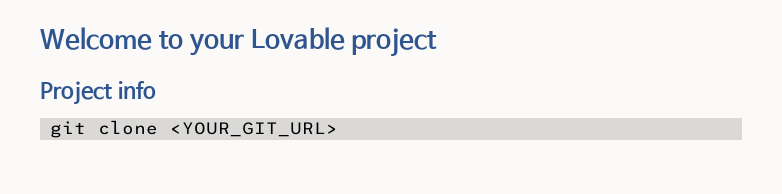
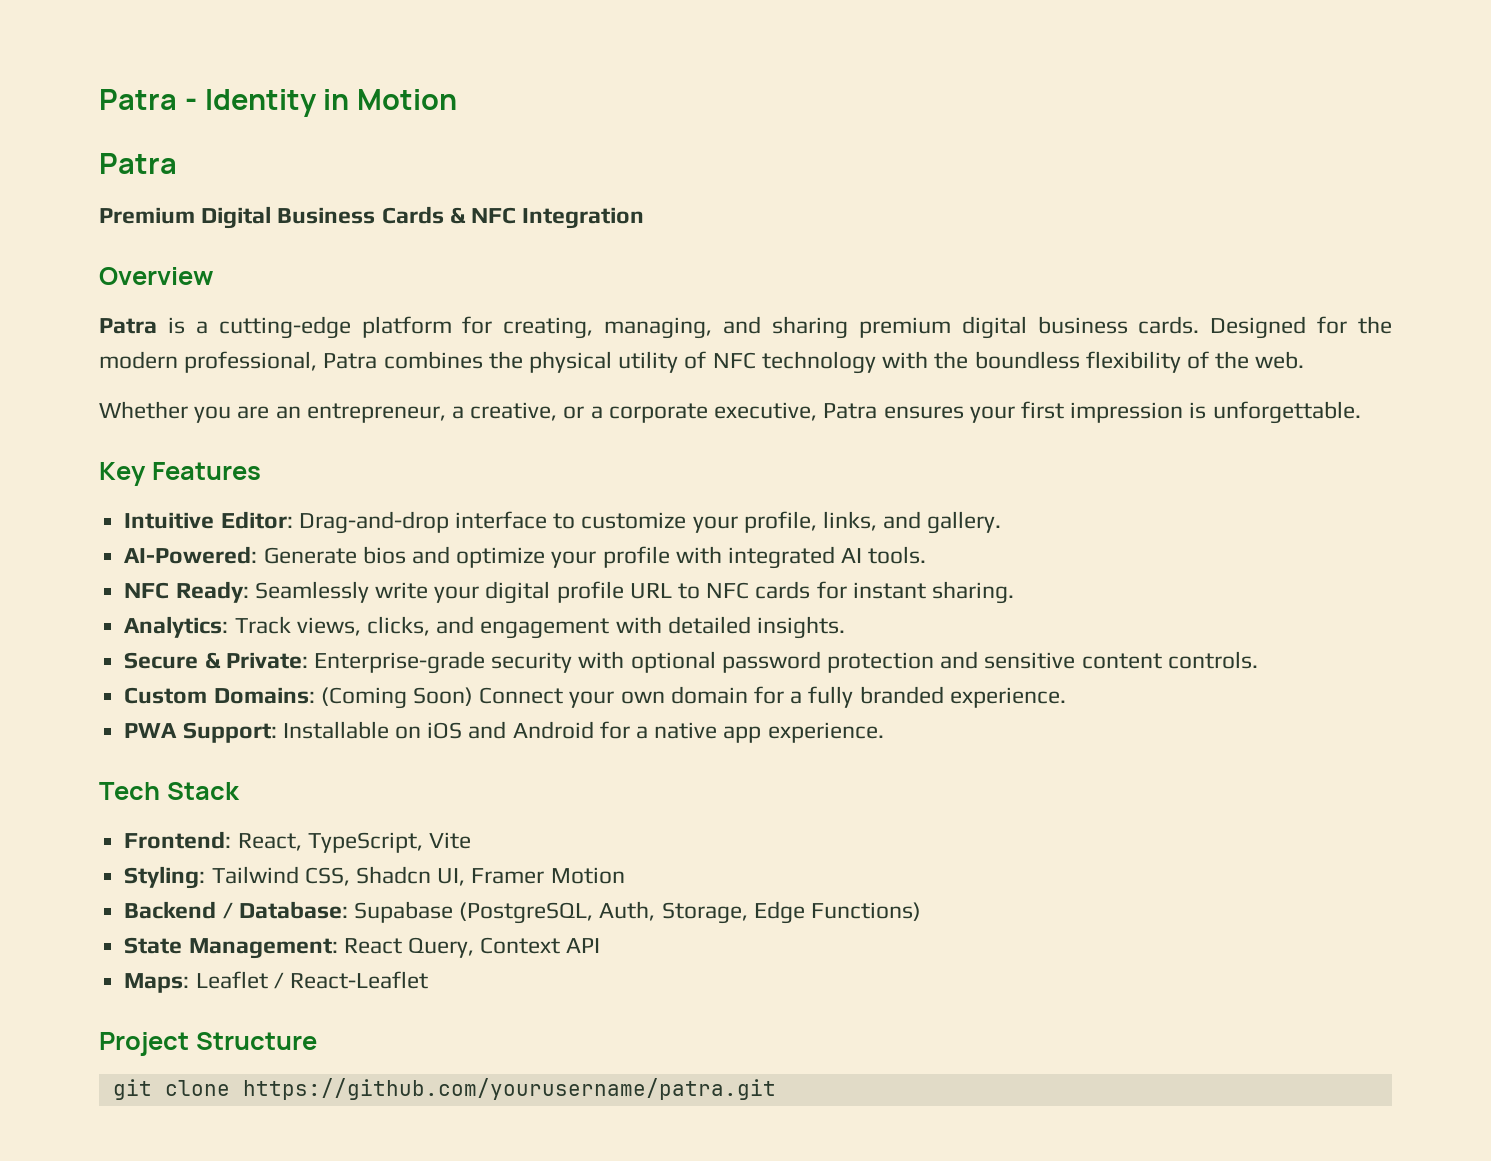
- Welcome to your Lovable project
+ Patra - Identity in Motion
+ Patra
+ Premium Digital Business Cards & NFC Integration
+ Overview
+ Patra is a cutting-edge platform for creating, managing, and sharing premium digital business cards. Designed for the modern professional, Patra combines the physical utility of NFC technology with the boundless flexibility of the web.
+ Whether you are an entrepreneur, a creative, or a corporate executive, Patra ensures your first impression is unforgettable.
+ Key Features
+ Intuitive Editor: Drag-and-drop interface to customize your profile, links, and gallery.
+ AI-Powered: Generate bios and optimize your profile with integrated AI tools.
+ NFC Ready: Seamlessly write your digital profile URL to NFC cards for instant sharing.
+ Analytics: Track views, clicks, and engagement with detailed insights.
+ Secure & Private: Enterprise-grade security with optional password protection and sensitive content controls.
+ Custom Domains: (Coming Soon) Connect your own domain for a fully branded experience.
+ PWA Support: Installable on iOS and Android for a native app experience.
+ Tech Stack
+ Frontend: React, TypeScript, Vite
+ Styling: Tailwind CSS, Shadcn UI, Framer Motion
+ Backend / Database: Supabase (PostgreSQL, Auth, Storage, Edge Functions)
+ State Management: React Query, Context API
+ Maps: Leaflet / React-Leaflet
- Project info
+ Project Structure
- git clone <YOUR_GIT_URL>
+ git clone https://github.com/yourusername/patra.git

